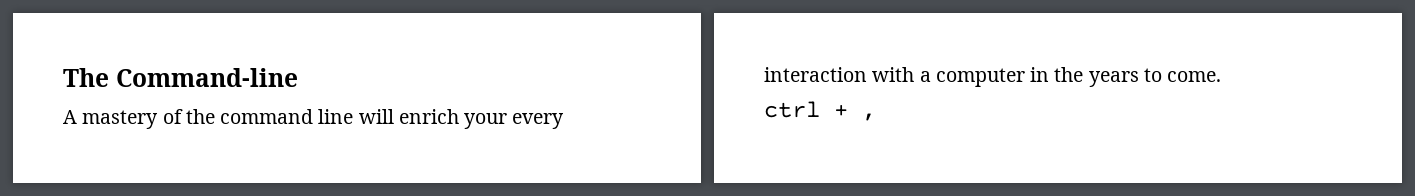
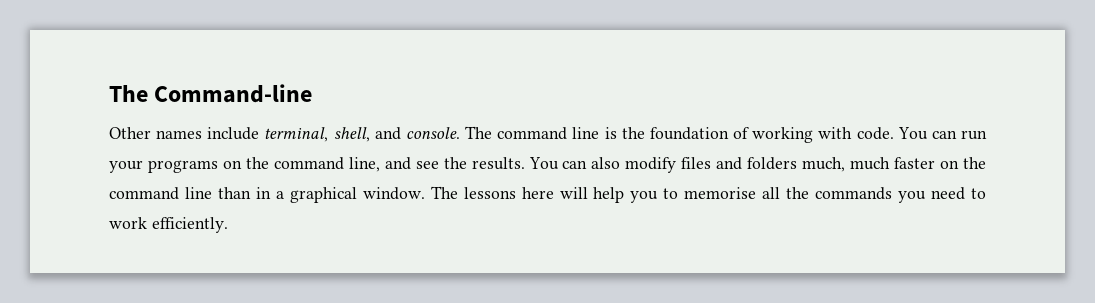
- A mastery of the command line will enrich your every interaction with a computer in the years to come.
- ctrl + ,
+ Other names include terminal, shell, and console. The command line is the foundation of working with code. You can run your programs on the command line, and see the results. You can also modify files and folders much, much faster on the command line than in a graphical window. The lessons here will help you to memorise all the commands you need to work efficiently.

